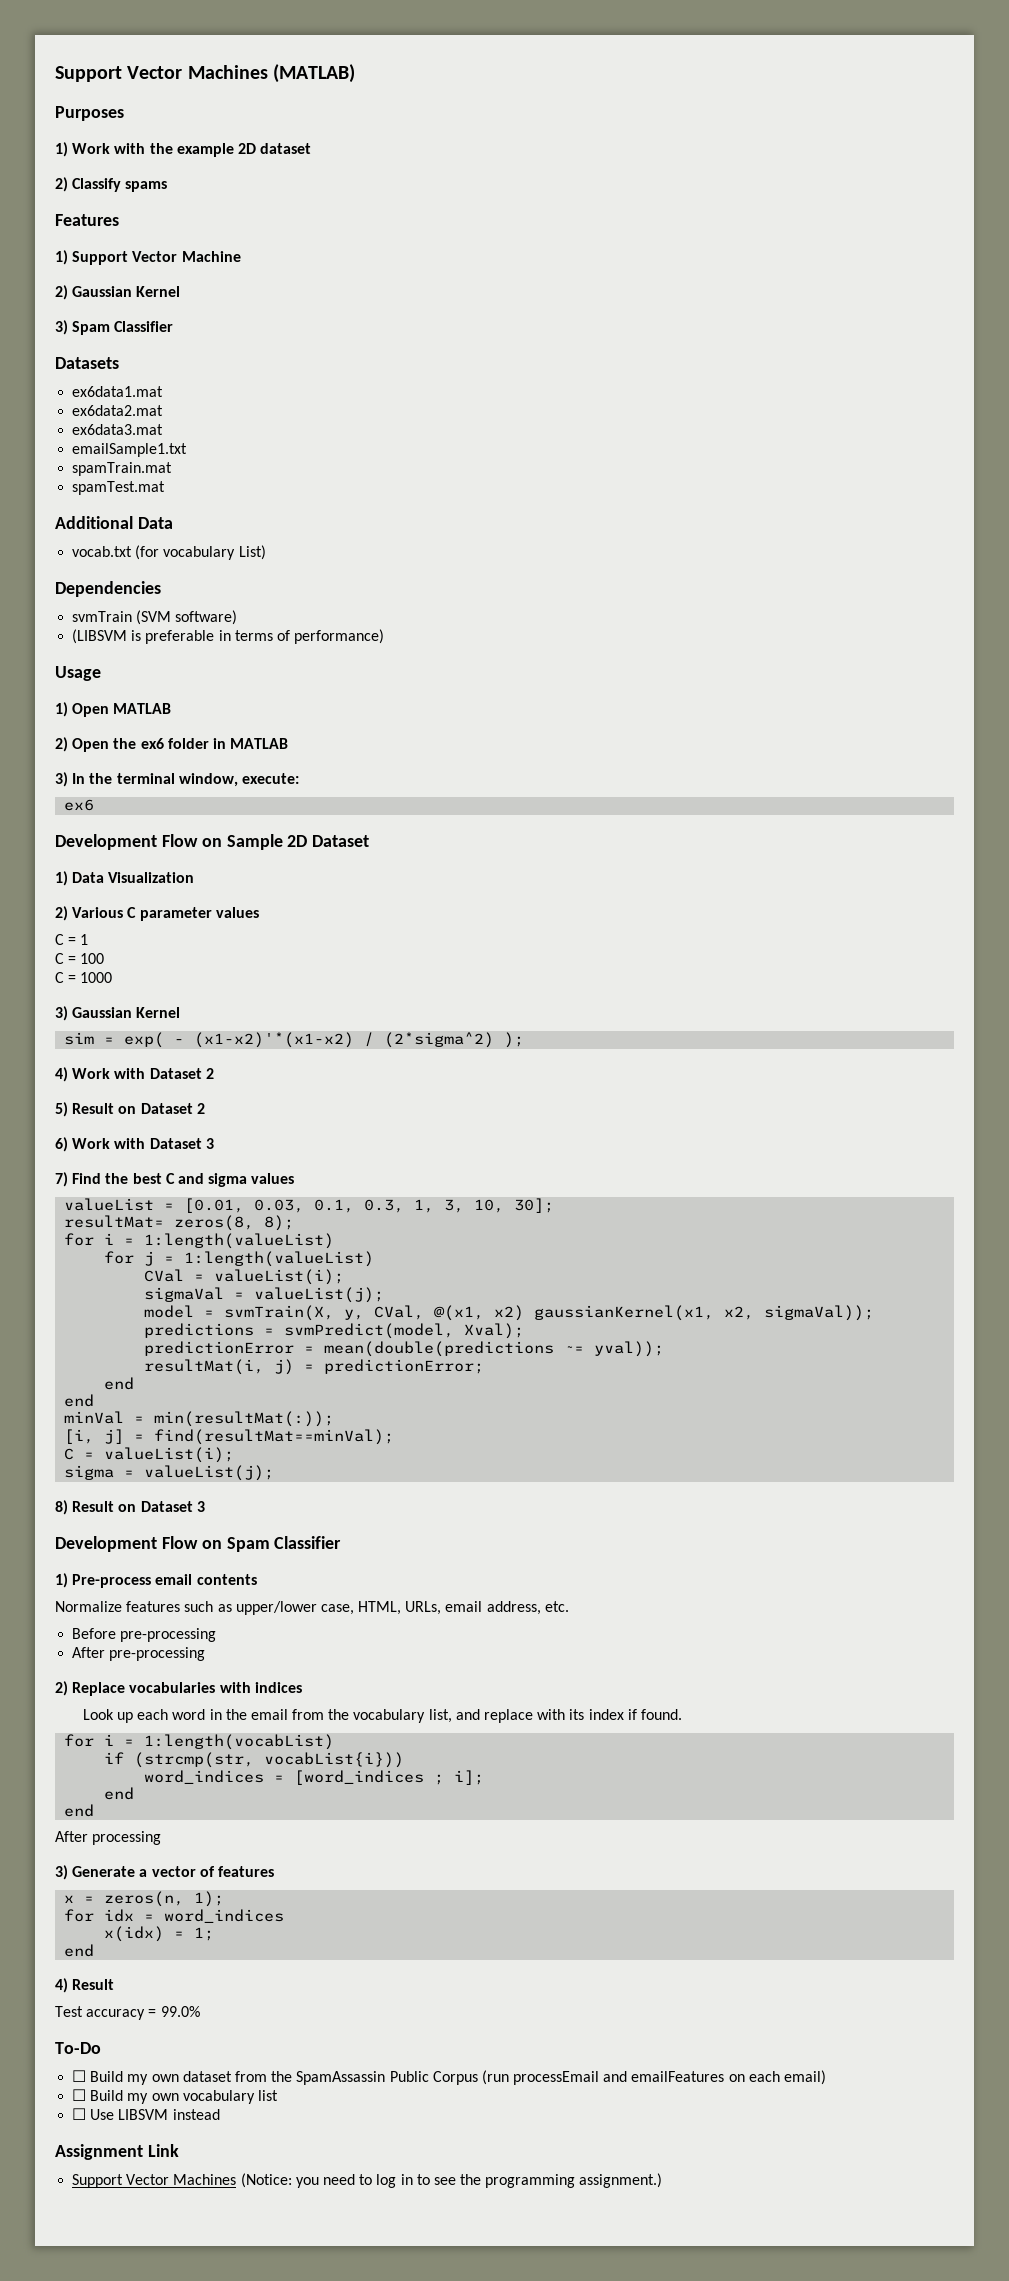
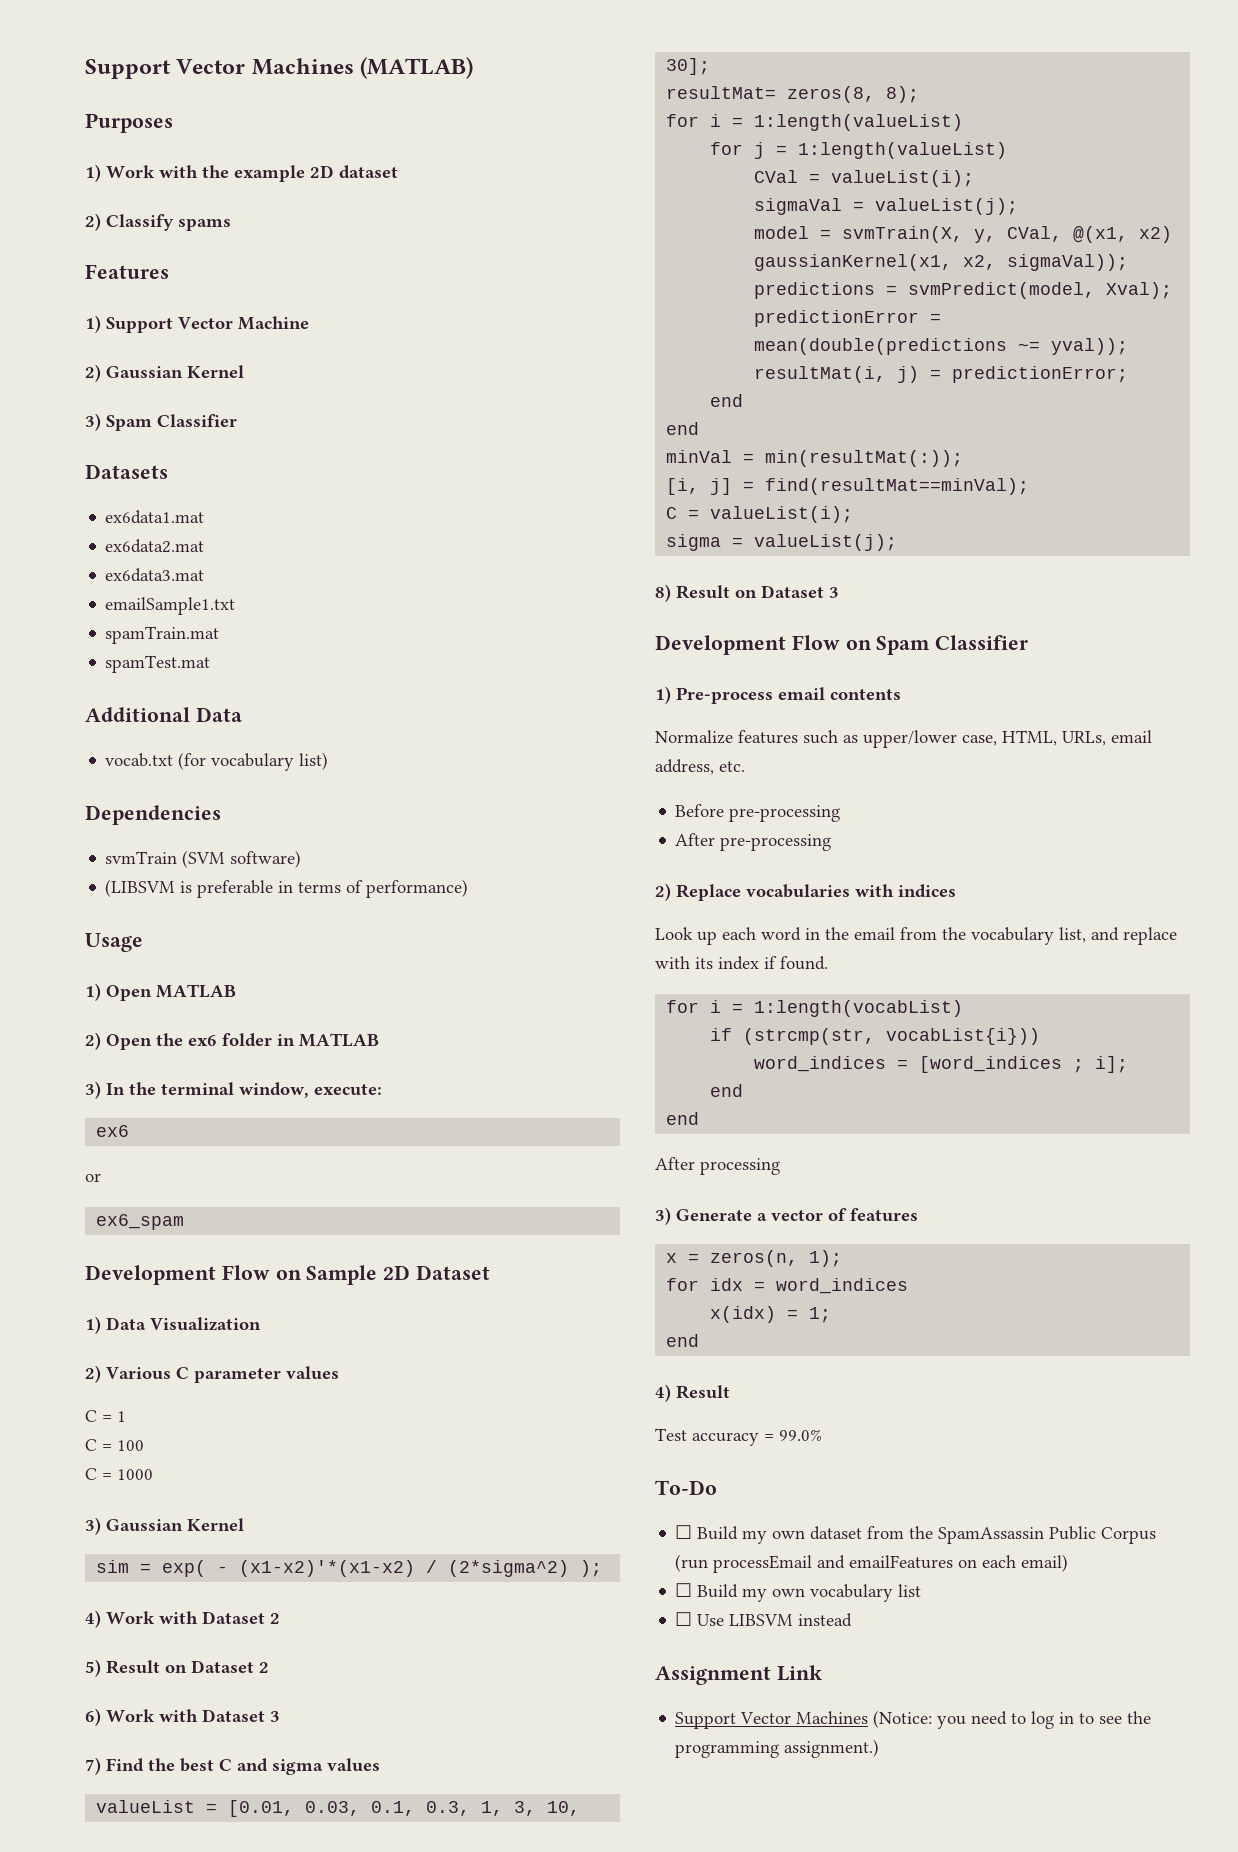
- vocab.txt (for vocabulary List)
+ vocab.txt (for vocabulary list)
+ or
+ ex6_spam

